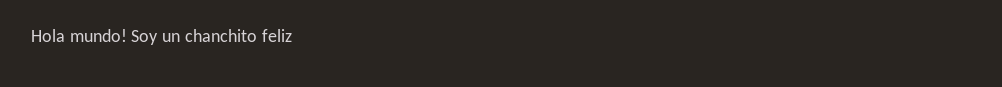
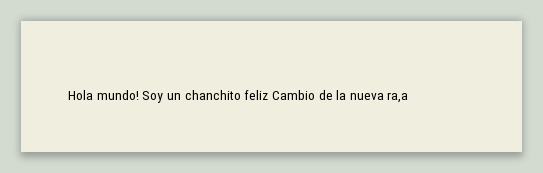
- Soy un chanchito feliz
+ Soy un chanchito feliz Cambio de la nueva ra,a

